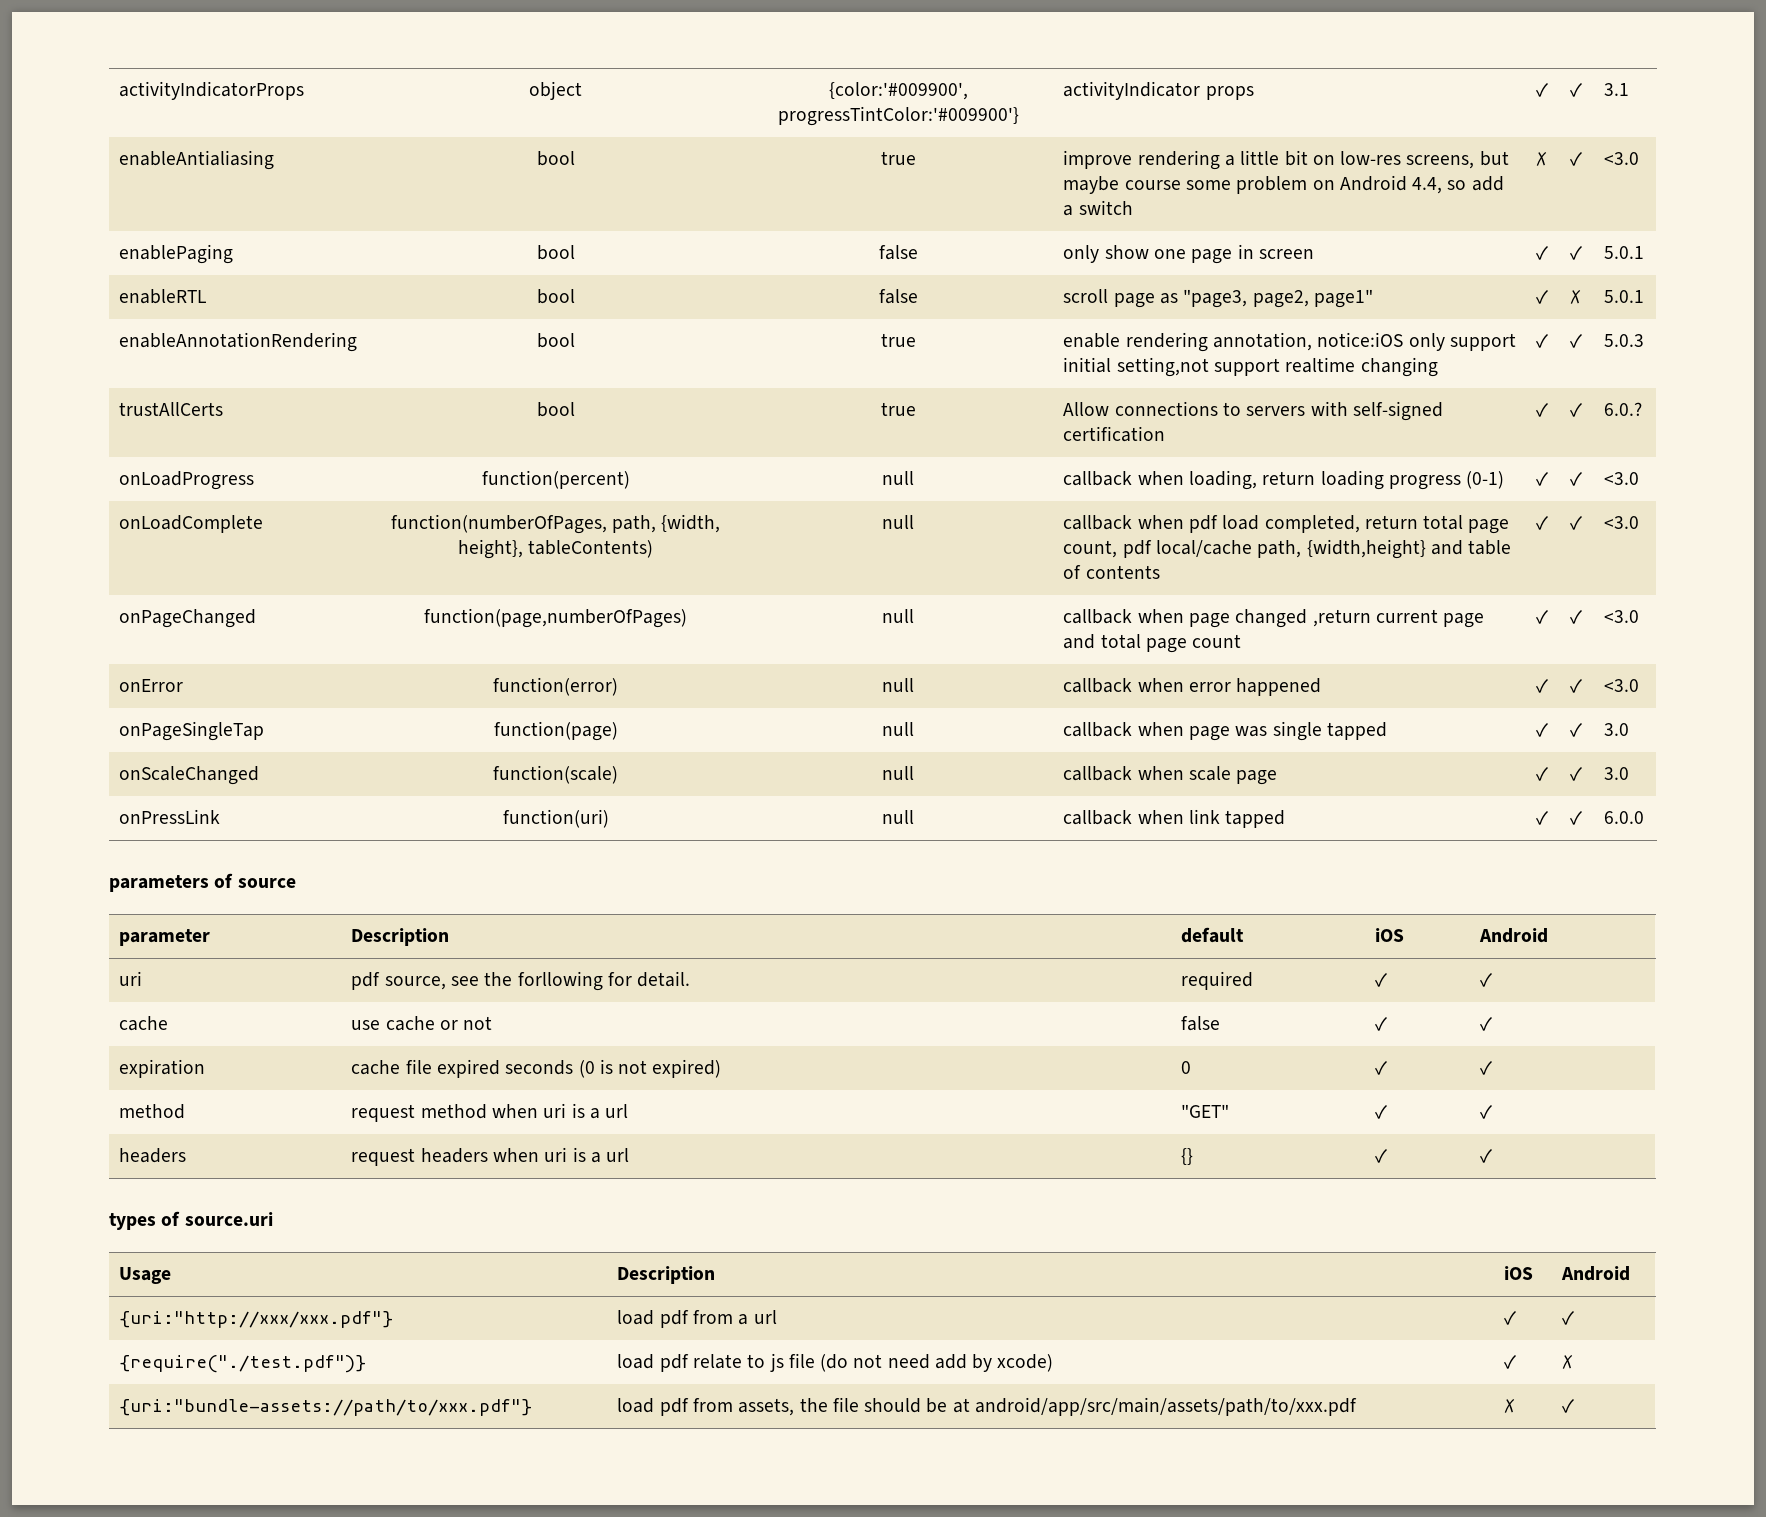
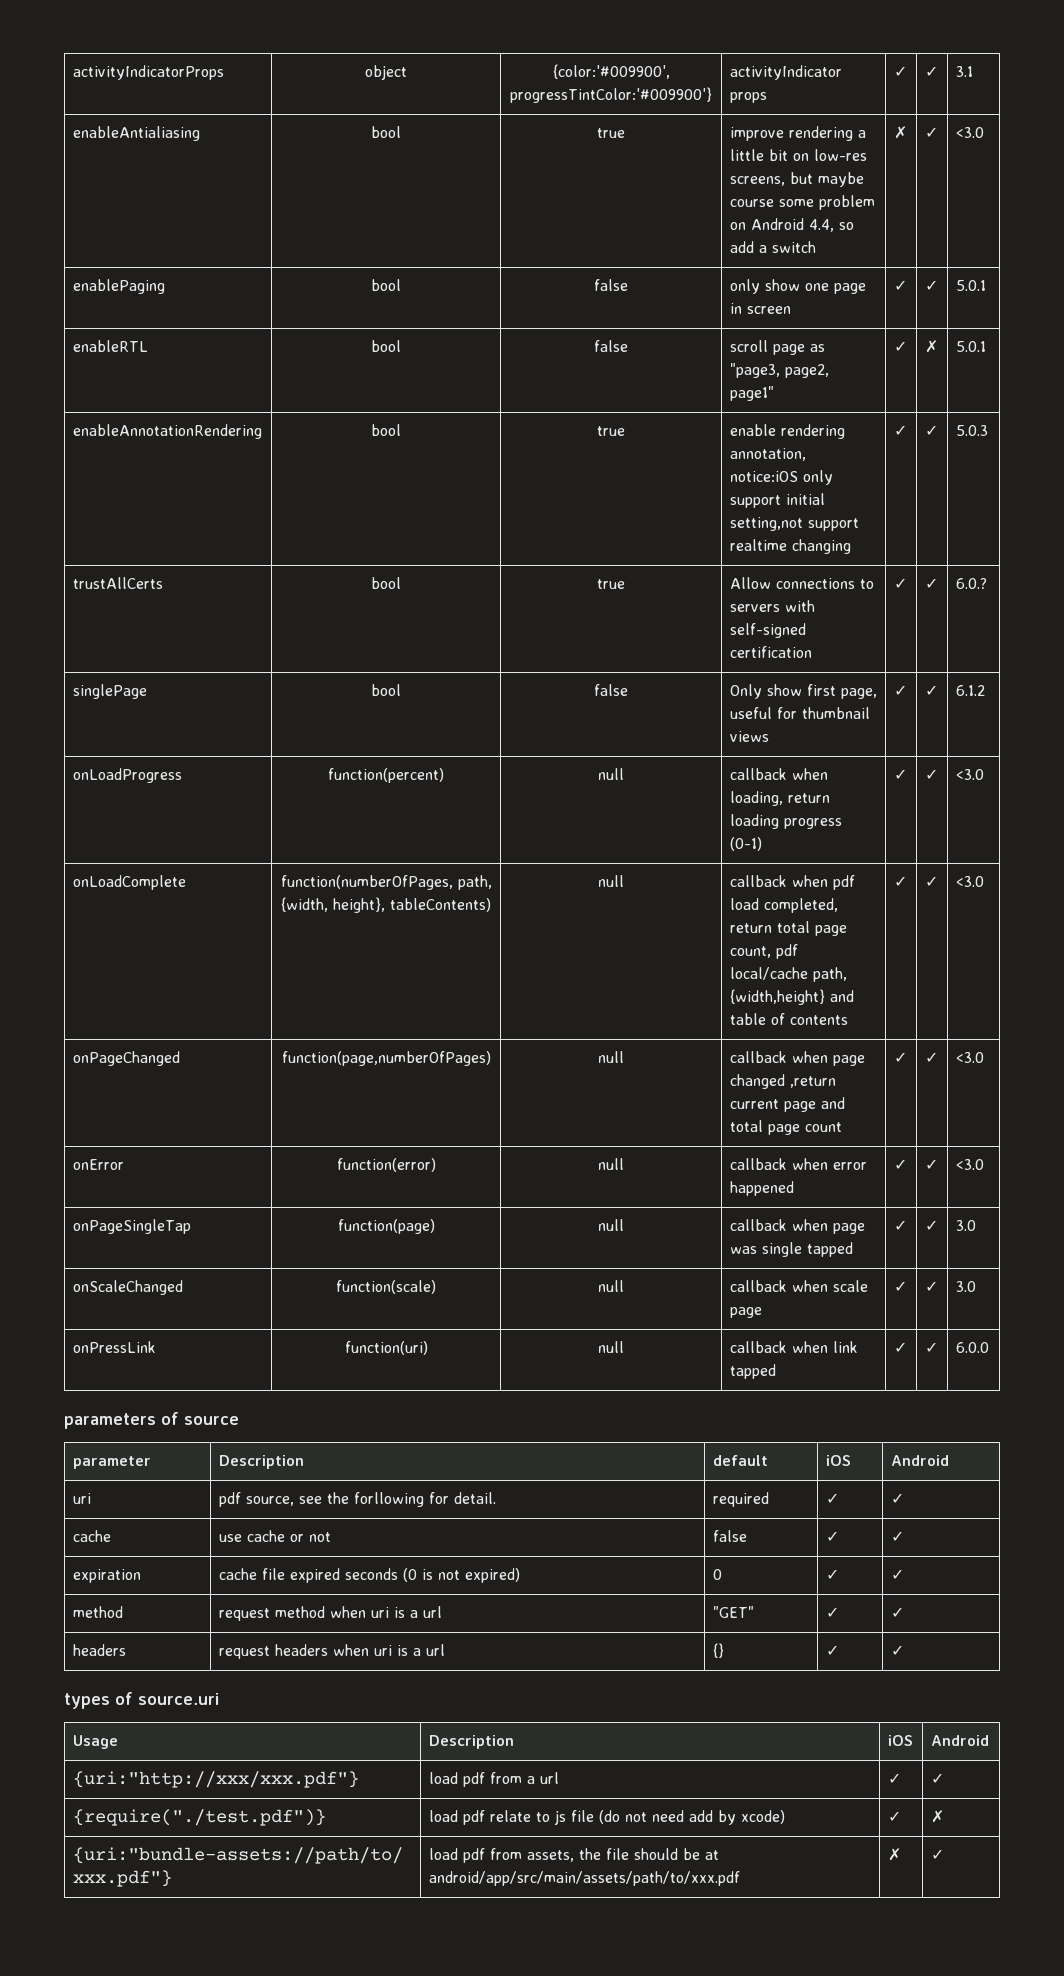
+ singlePage | bool | false | Only show first page, useful for thumbnail views | ✓ | ✓ | 6.1.2

